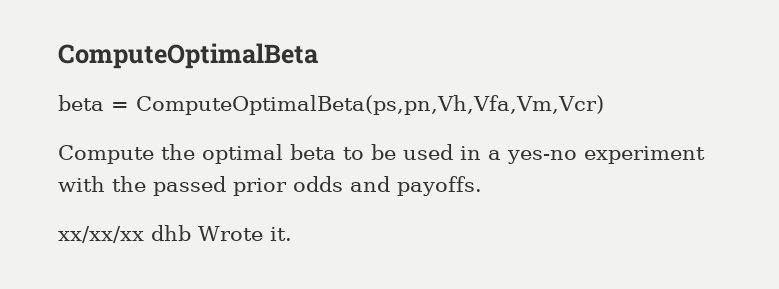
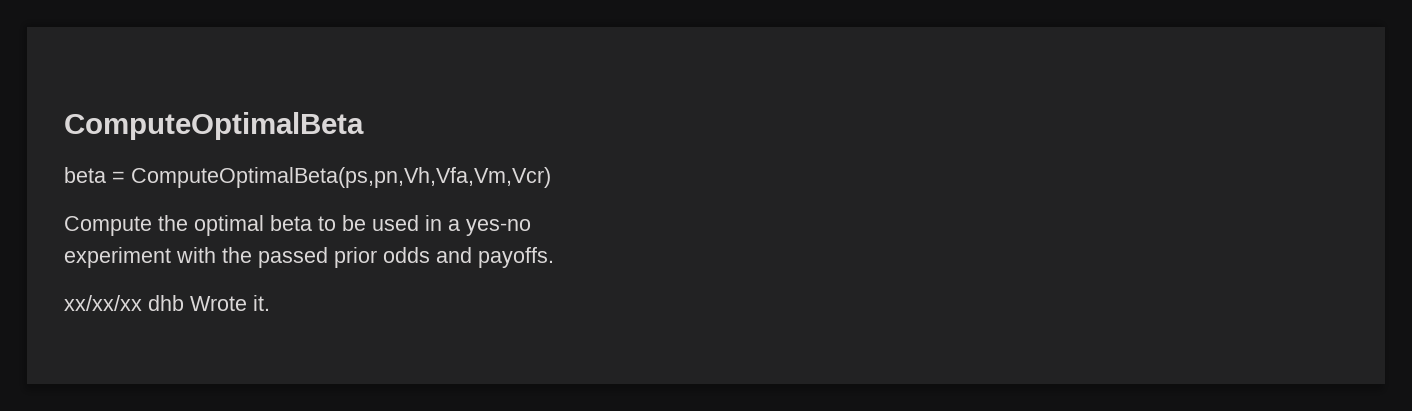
- Compute the optimal beta to be used in a yes-no experiment with the passed prior odds and payoffs.
+ Compute the optimal beta to be used in a yes-no
+ experiment with the passed prior odds and payoffs.

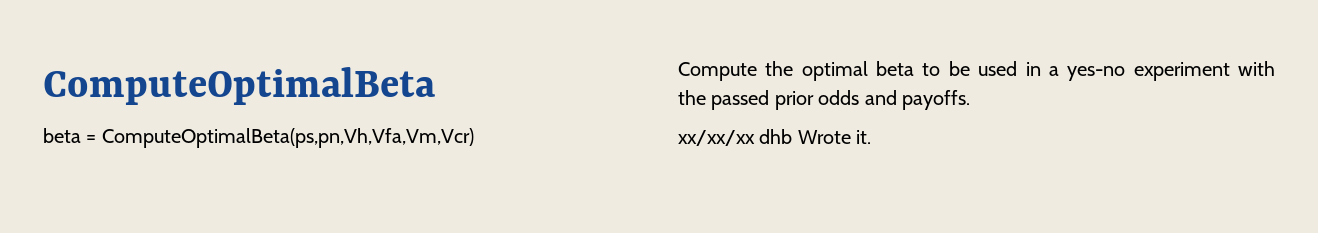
- Compute the optimal beta to be used in a yes-no
- experiment with the passed prior odds and payoffs.
+ Compute the optimal beta to be used in a yes-no experiment with the passed prior odds and payoffs.

